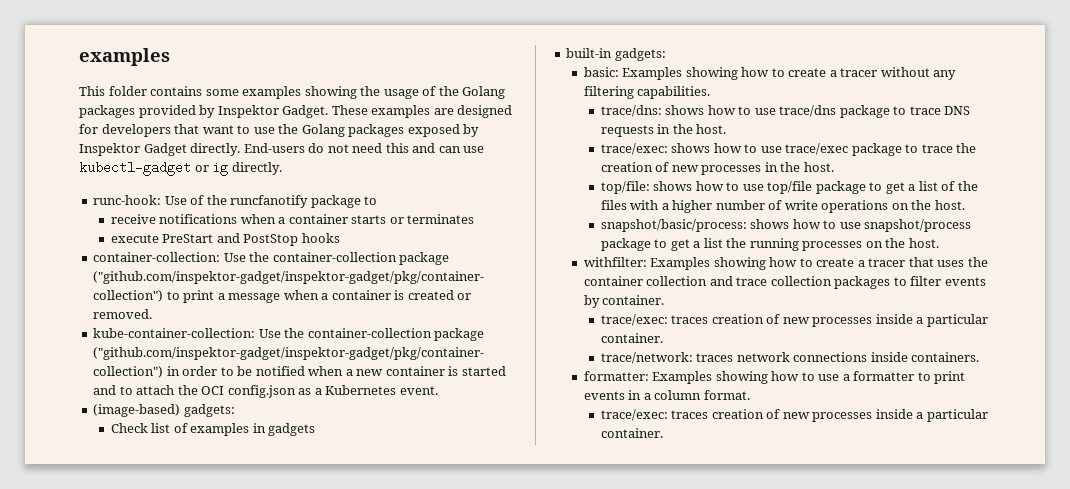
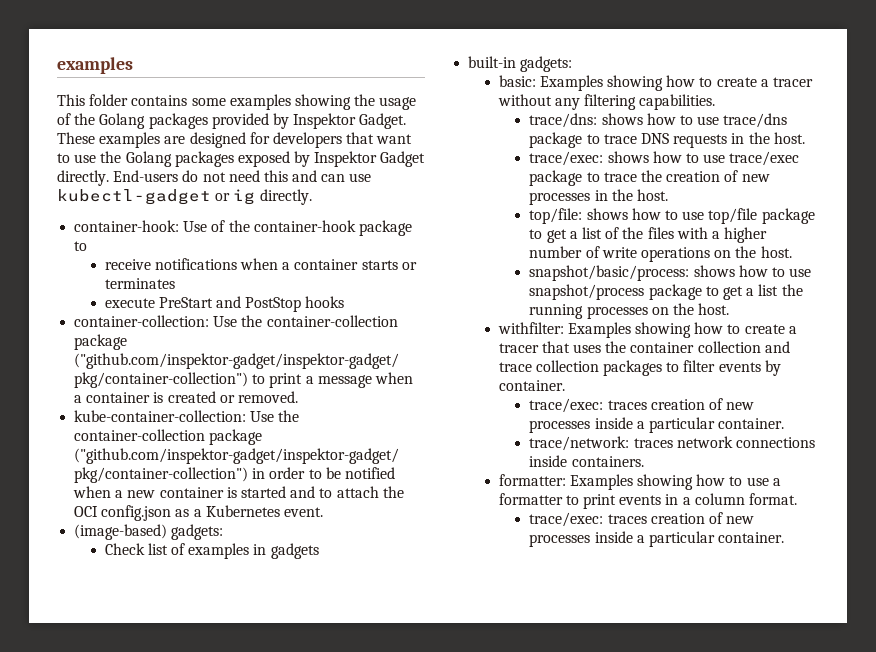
- runc-hook: Use of the runcfanotify package to
+ container-hook: Use of the container-hook package to

